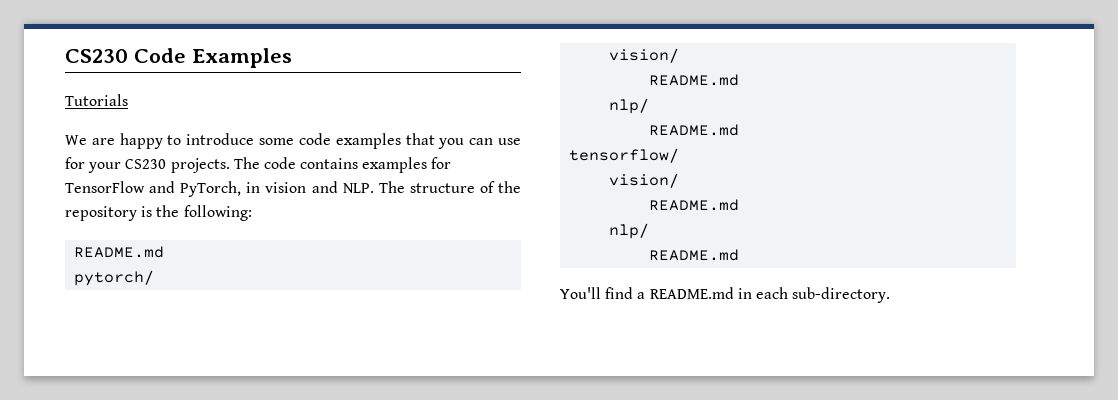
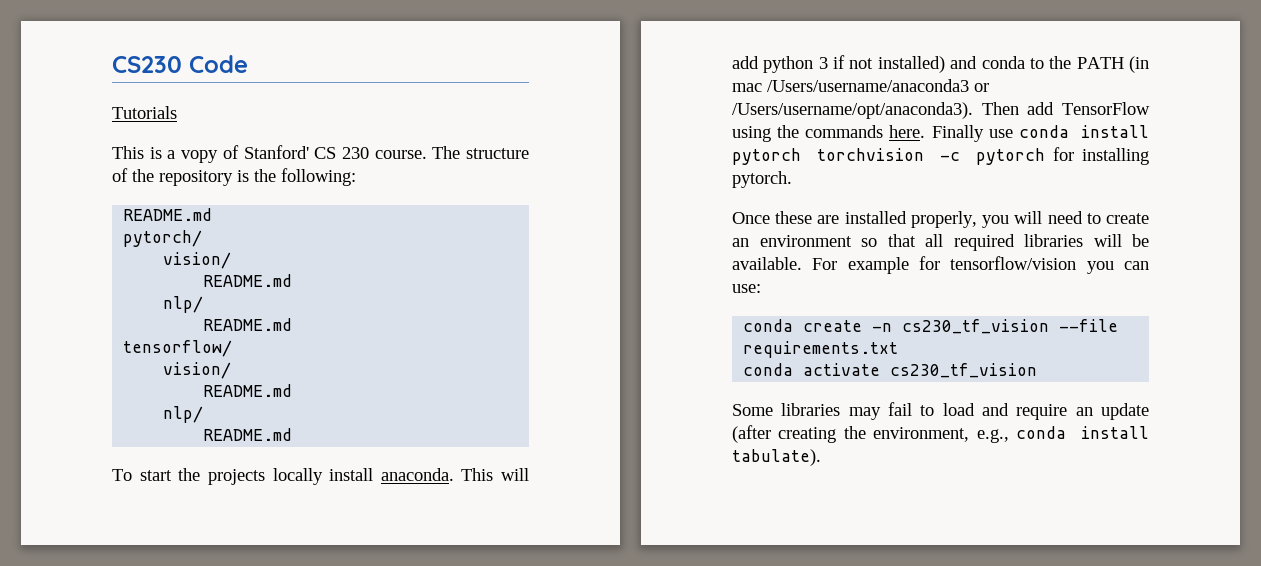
- CS230 Code Examples
+ CS230 Code
- We are happy to introduce some code examples that you can use for your CS230 projects. The code contains examples for TensorFlow and PyTorch, in vision and NLP. The structure of the repository is the following:
+ This is a vopy of Stanford' CS 230 course. The structure of the repository is the following:
- You'll find a README.md in each sub-directory.
+ To start the projects locally install anaconda. This will add python 3 if not installed) and conda to the PATH (in mac /Users/username/anaconda3 or /Users/username/opt/anaconda3). Then add TensorFlow using the commands here. Finally use conda install pytorch torchvision -c pytorch for installing pytorch.
+ Once these are installed properly, you will need to create an environment so that all required libraries will be available. For example for tensorflow/vision you can use:
+ conda create -n cs230_tf_vision --file requirements.txt
+ conda activate cs230_tf_vision
+ Some libraries may fail to load and require an update (after creating the environment, e.g., conda install tabulate).

